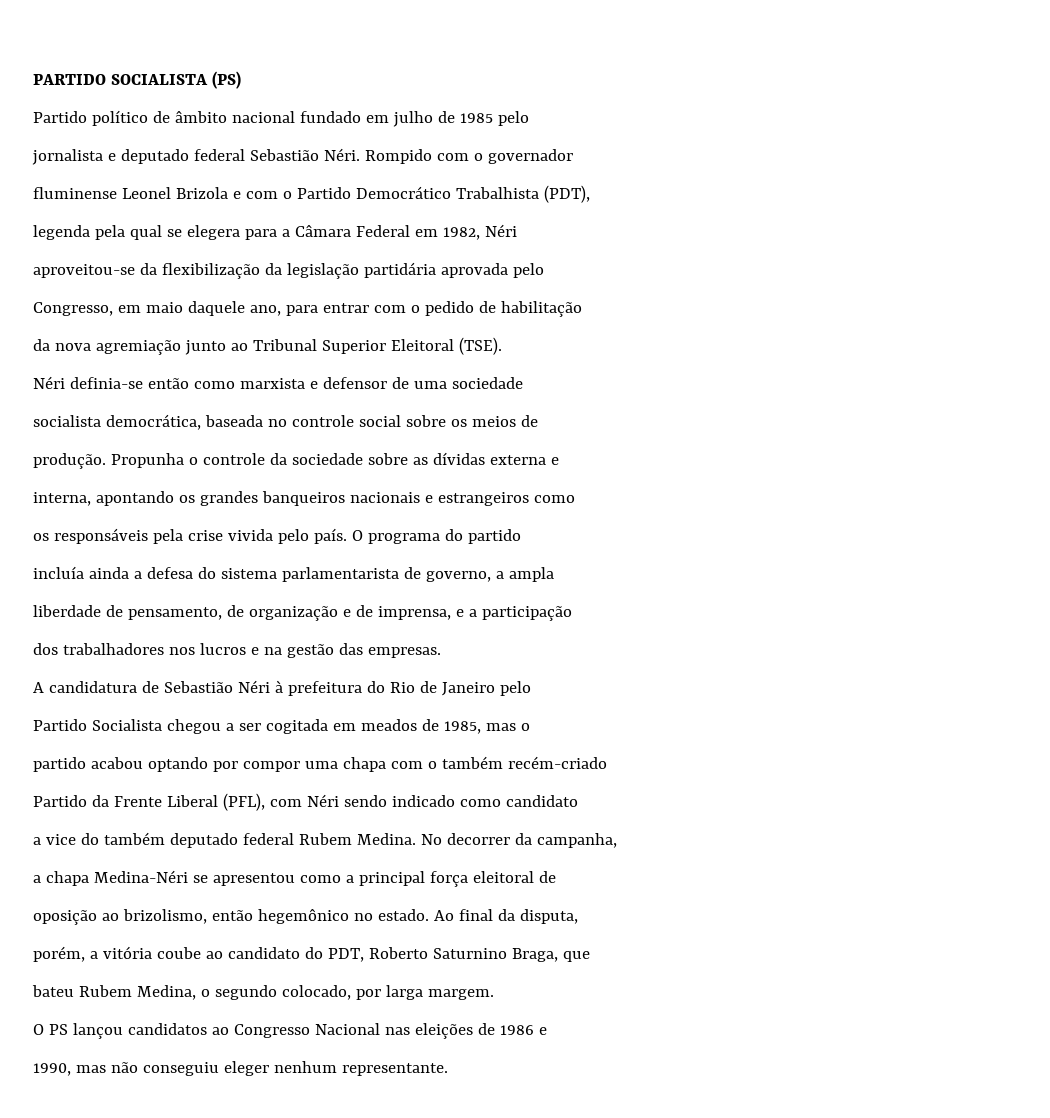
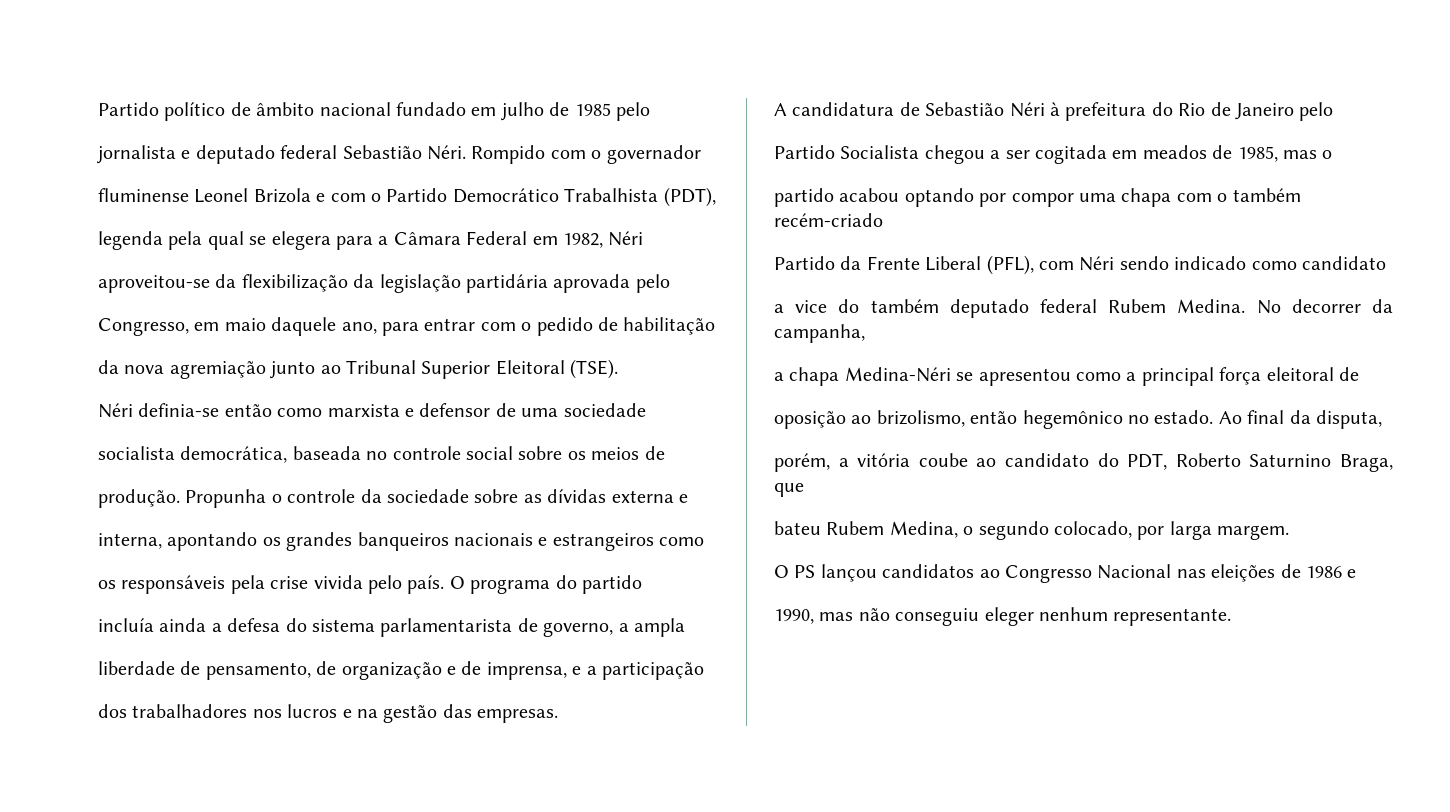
- PARTIDO SOCIALISTA (PS)

